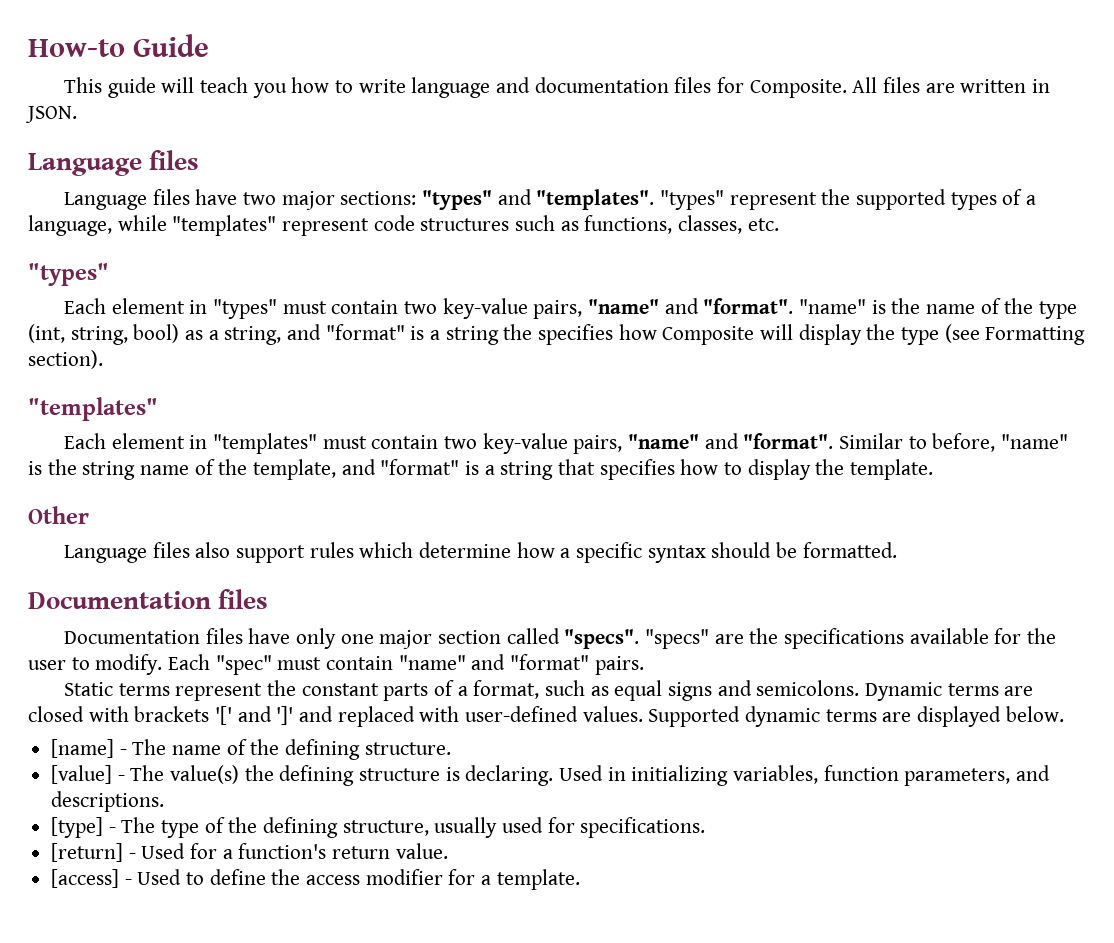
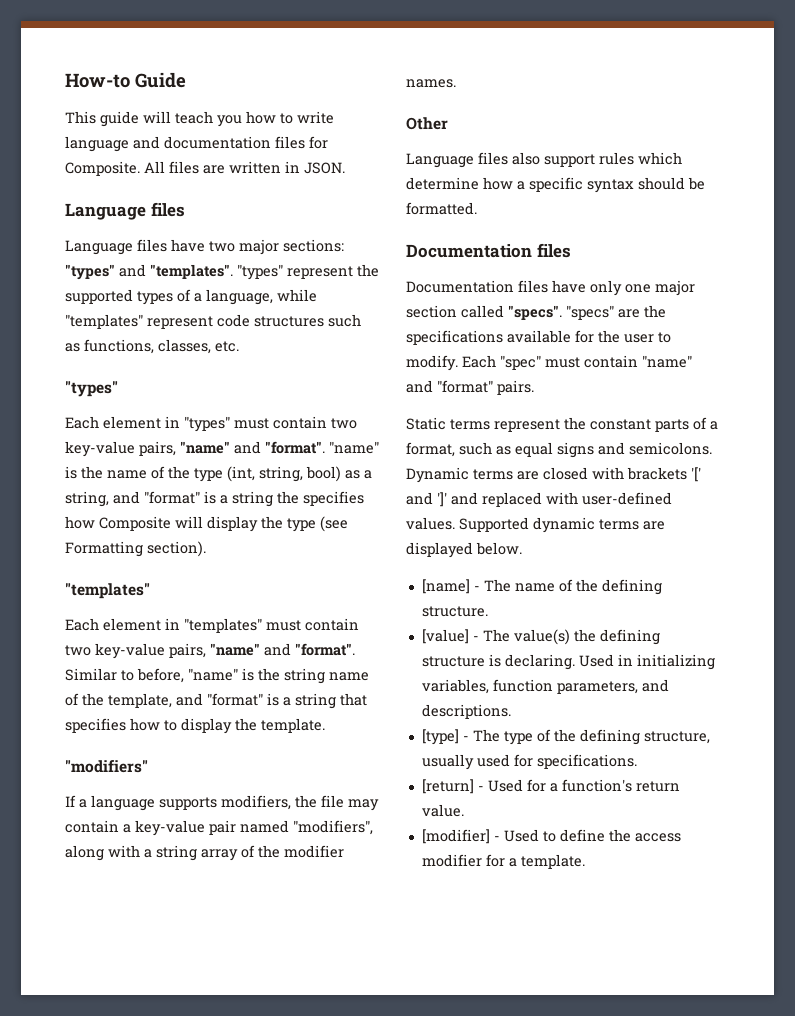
+ "modifiers"
+ If a language supports modifiers, the file may contain a key-value pair named "modifiers", along with a string array of the modifier names.
- [access] - Used to define the access modifier for a template.
+ [modifier] - Used to define the access modifier for a template.

